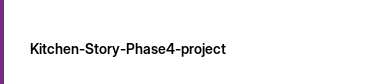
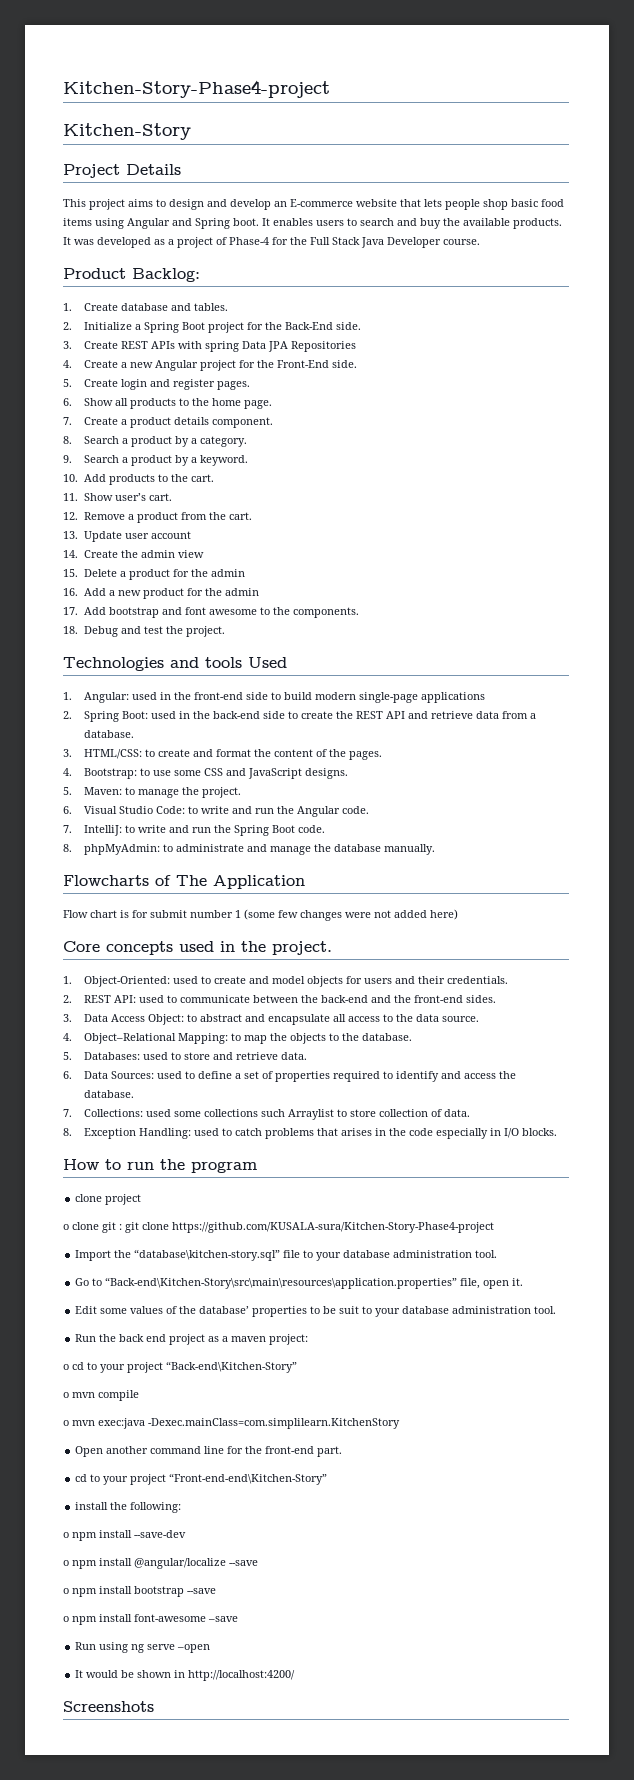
+ Kitchen-Story
+ Project Details
+ This project aims to design and develop an E-commerce website that lets people shop basic food items using Angular and Spring boot. It enables users to search and buy the available products. It was developed as a project of Phase-4 for the Full Stack Java Developer course.
+ Product Backlog:
+ 1. Create database and tables.
+ 2. Initialize a Spring Boot project for the Back-End side.
+ 3. Create REST APIs with spring Data JPA Repositories
+ 4. Create a new Angular project for the Front-End side.
+ 5. Create login and register pages.
+ 6. Show all products to the home page.
+ 7. Create a product details component.
+ 8. Search a product by a category.
+ 9. Search a product by a keyword.
+ 10. Add products to the cart.
+ 11. Show user’s cart.
+ 12. Remove a product from the cart.
+ 13. Update user account
+ 14. Create the admin view
+ 15. Delete a product for the admin
+ 16. Add a new product for the admin
+ 17. Add bootstrap and font awesome to the components.
+ 18. Debug and test the project.
+ Technologies and tools Used
+ 1. Angular: used in the front-end side to build modern single-page applications
+ 2. Spring Boot: used in the back-end side to create the REST API and retrieve data from a database.
+ 3. HTML/CSS: to create and format the content of the pages.
+ 4. Bootstrap: to use some CSS and JavaScript designs.
+ 5. Maven: to manage the project.
+ 6. Visual Studio Code: to write and run the Angular code.
+ 7. IntelliJ: to write and run the Spring Boot code.
+ 8. phpMyAdmin: to administrate and manage the database manually.
+ Flowcharts of The Application
+ Flow chart is for submit number 1 (some few changes were not added here)
+ Core concepts used in the project.
+ 1. Object-Oriented: used to create and model objects for users and their credentials.
+ 2. REST API: used to communicate between the back-end and the front-end sides.
+ 3. Data Access Object: to abstract and encapsulate all access to the data source.
+ 4. Object–Relational Mapping: to map the objects to the database.
+ 5. Databases: used to store and retrieve data.
+ 6. Data Sources: used to define a set of properties required to identify and access the database.
+ 7. Collections: used some collections such Arraylist to store collection of data.
+ 8. Exception Handling: used to catch problems that arises in the code especially in I/O blocks.
+ How to run the program
+ clone project
+ o clone git : git clone https://github.com/KUSALA-sura/Kitchen-Story-Phase4-project
+ Import the “database\kitchen-story.sql” file to your database administration tool.
+ Go to “Back-end\Kitchen-Story\src\main\resources\application.properties” file, open it.
+ Edit some values of the database’ properties to be suit to your database administration tool.
+ Run the back end project as a maven project:
+ o cd to your project “Back-end\Kitchen-Story”
+ o mvn compile
+ o mvn exec:java -Dexec.mainClass=com.simplilearn.KitchenStory
+ Open another command line for the front-end part.
+ cd to your project “Front-end-end\Kitchen-Story”
+ install the following:
+ o npm install --save-dev
+ o npm install @angular/localize --save
+ o npm install bootstrap --save
+ o npm install font-awesome –save
+ Run using ng serve –open
+ It would be shown in http://localhost:4200/
+ Screenshots

